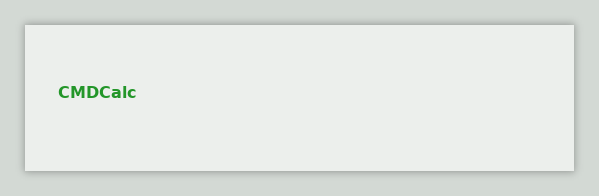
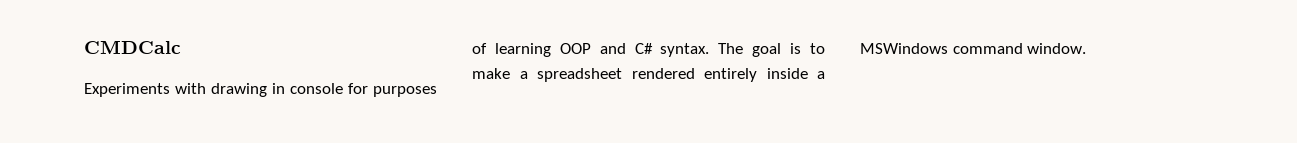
+ Experiments with drawing in console for purposes of learning OOP and C# syntax. The goal is to make a spreadsheet rendered entirely inside a MSWindows command window.

